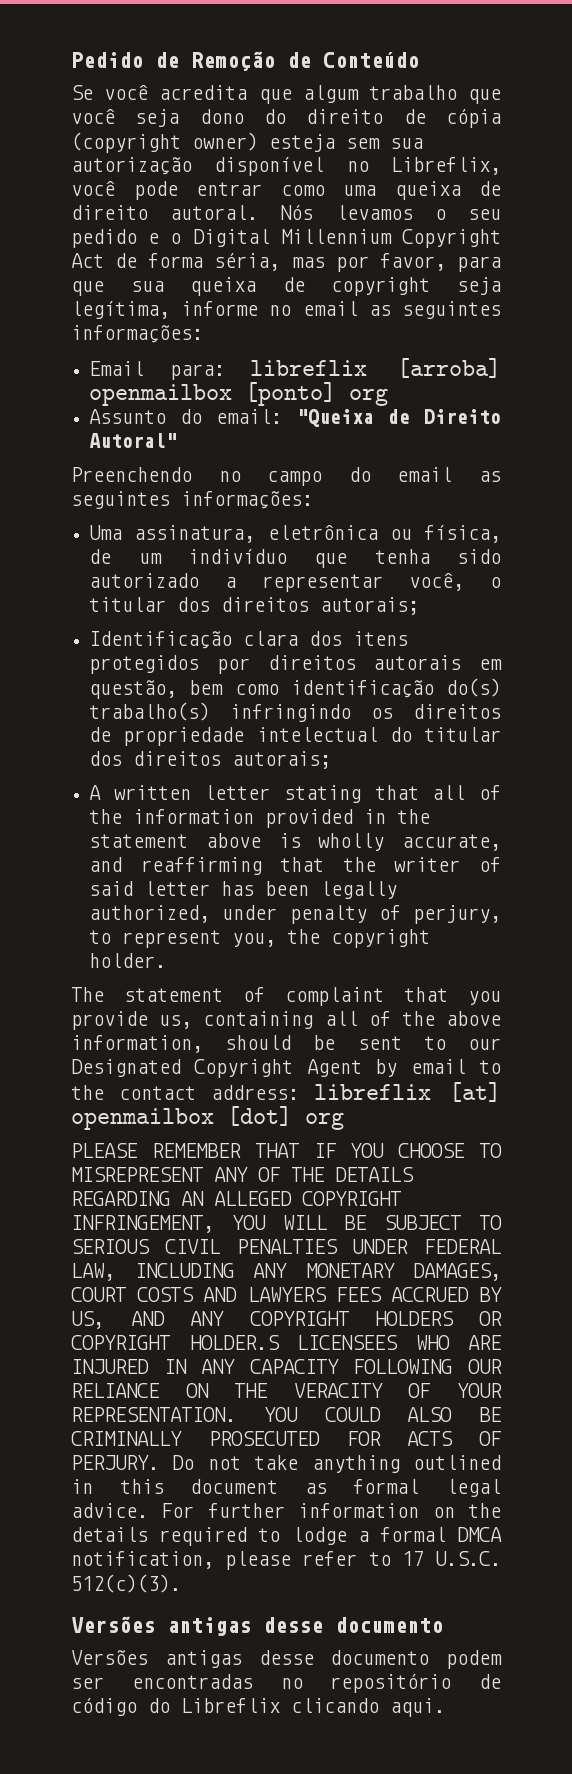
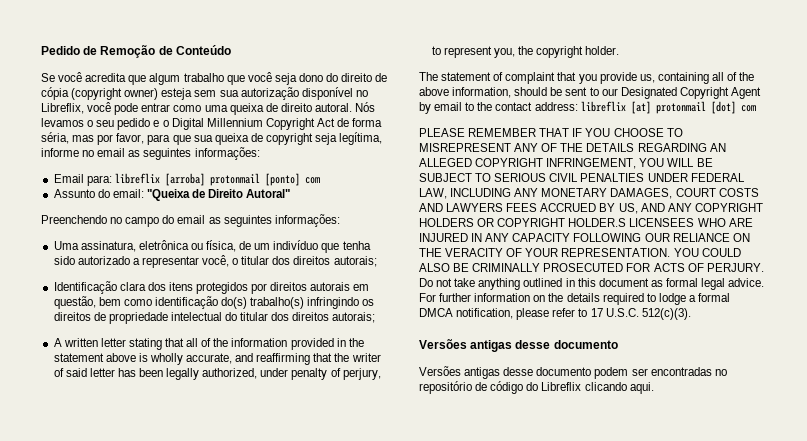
- Email para: libreflix [arroba] openmailbox [ponto] org
+ Email para: libreflix [arroba] protonmail [ponto] com
- The statement of complaint that you provide us, containing all of the above information, should be sent to our Designated Copyright Agent by email to the contact address: libreflix [at] openmailbox [dot] org
+ The statement of complaint that you provide us, containing all of the above information, should be sent to our Designated Copyright Agent by email to the contact address: libreflix [at] protonmail [dot] com

